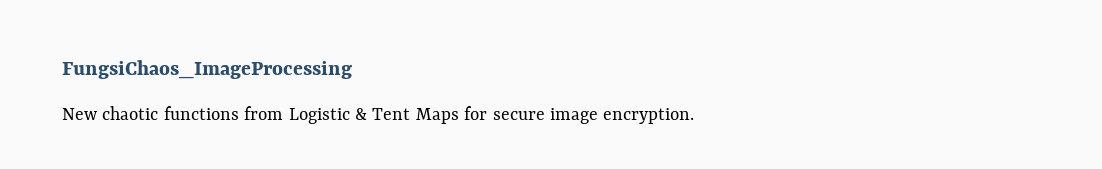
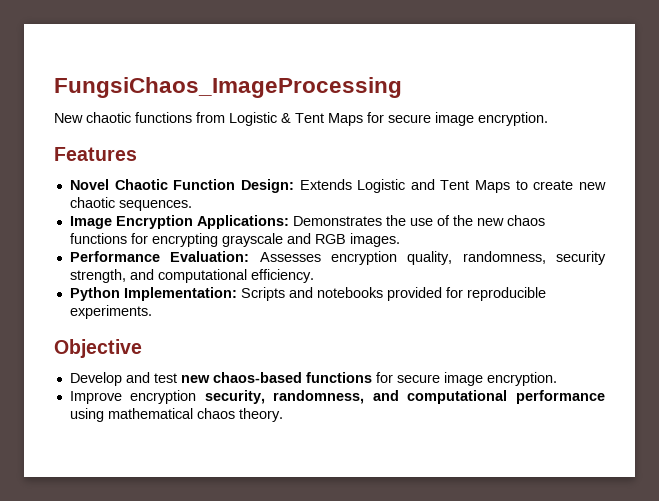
+ Features
+ Novel Chaotic Function Design: Extends Logistic and Tent Maps to create new chaotic sequences.
+ Image Encryption Applications: Demonstrates the use of the new chaos functions for encrypting grayscale and RGB images.
+ Performance Evaluation: Assesses encryption quality, randomness, security strength, and computational efficiency.
+ Python Implementation: Scripts and notebooks provided for reproducible experiments.
+ Objective
+ Develop and test new chaos-based functions for secure image encryption.
+ Improve encryption security, randomness, and computational performance using mathematical chaos theory.

